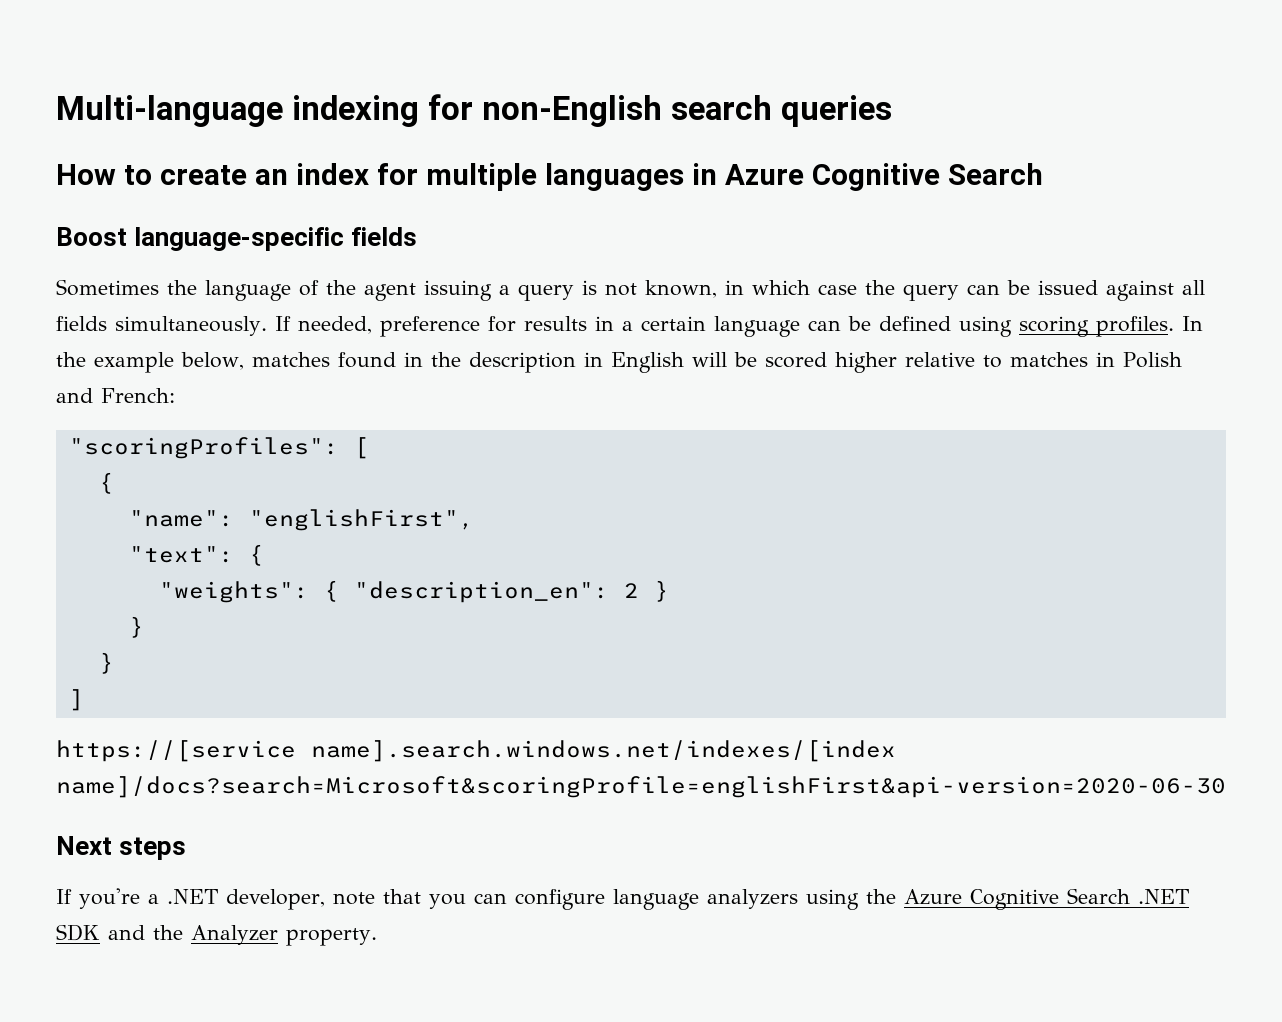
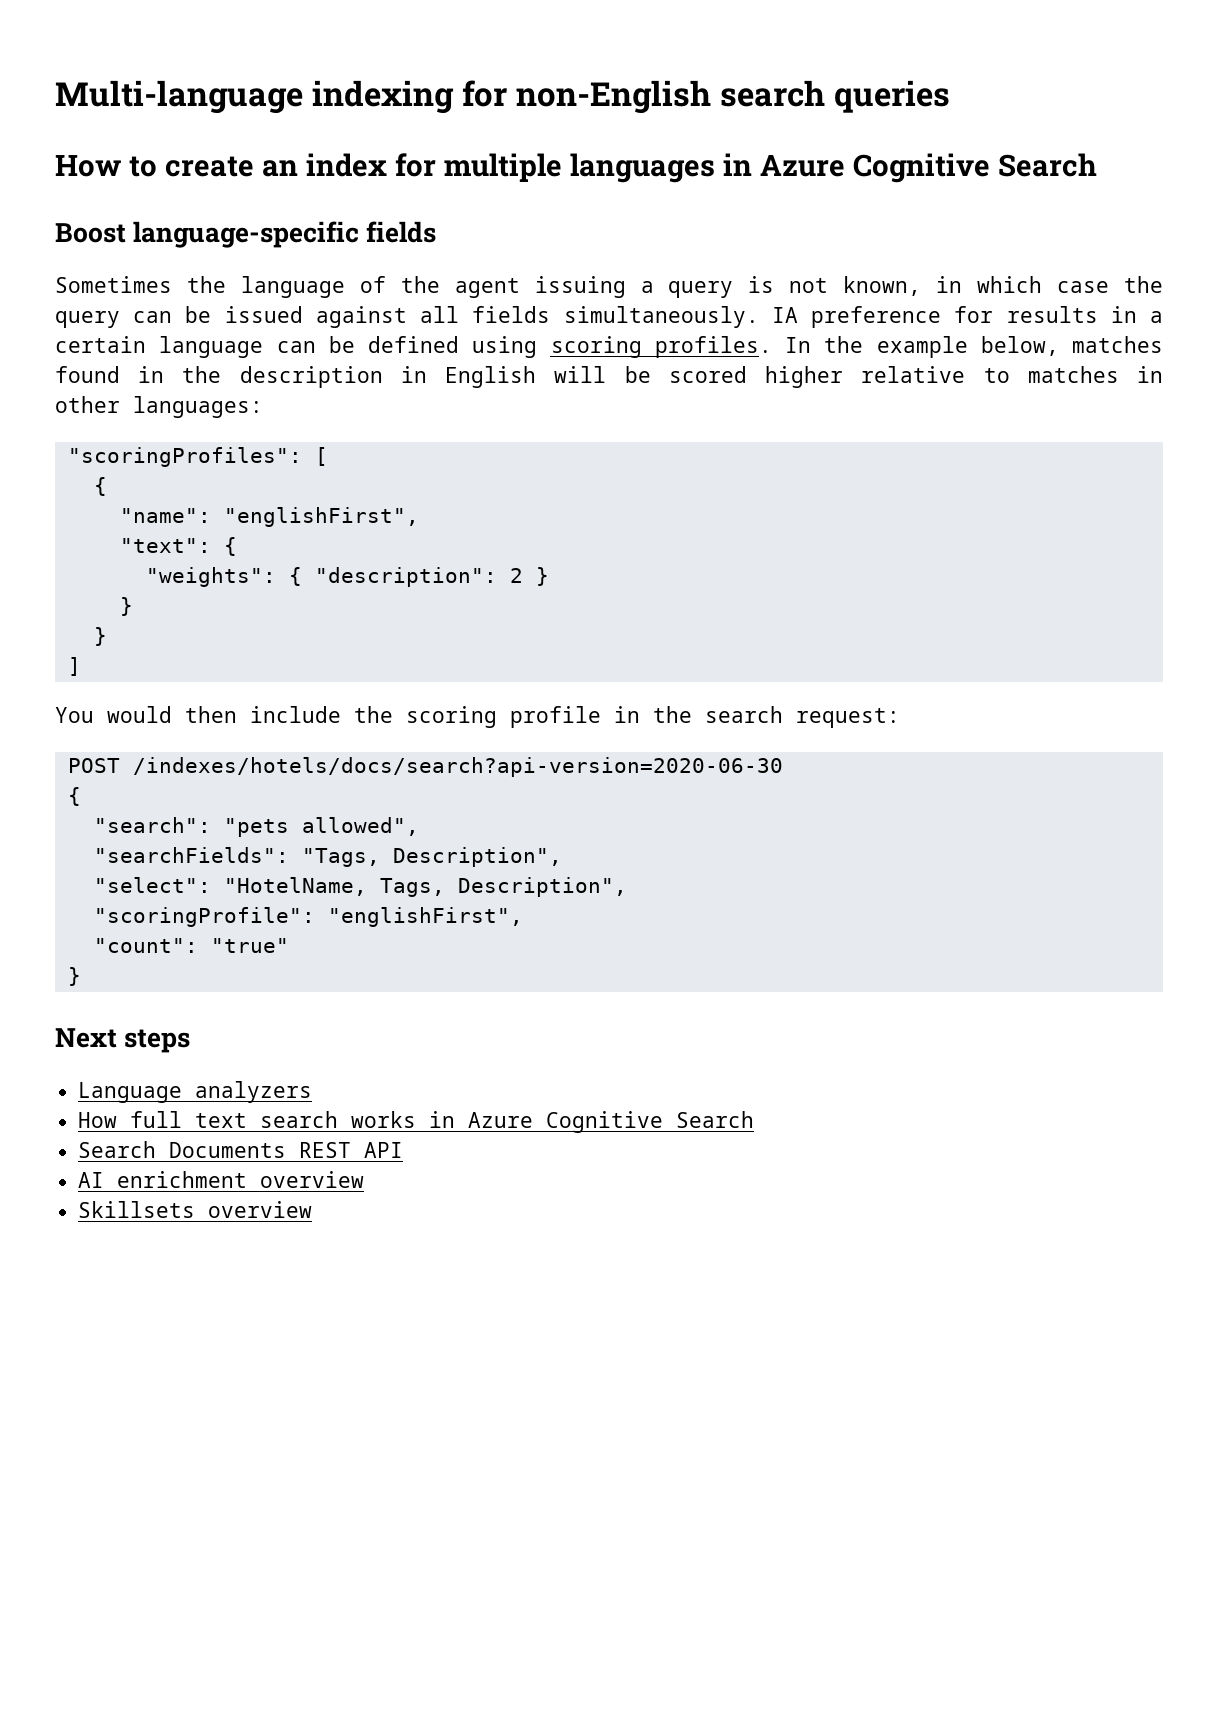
- If needed, preference for results in a certain language can be defined using scoring profiles.
+ IA preference for results in a certain language can be defined using scoring profiles.
- In the example below, matches found in the description in English will be scored higher relative to matches in Polish and French:
+ In the example below, matches found in the description in English will be scored higher relative to matches in other languages:
- "weights": { "description_en": 2 }
+ "weights": { "description": 2 }
- https://[service name].search.windows.net/indexes/[index name]/docs?search=Microsoft&scoringProfile=englishFirst&api-version=2020-06-30
+ You would then include the scoring profile in the search request:
+ POST /indexes/hotels/docs/search?api-version=2020-06-30
+ {
+ "search": "pets allowed",
+ "searchFields": "Tags, Description",
+ "select": "HotelName, Tags, Description",
+ "scoringProfile": "englishFirst",
+ "count": "true"
+ }
  Next steps
- If you're a .NET developer, note that you can configure language analyzers using the Azure Cognitive Search .NET SDK and the Analyzer property.
+ Language analyzers
+ How full text search works in Azure Cognitive Search
+ Search Documents REST API
+ AI enrichment overview
+ Skillsets overview

